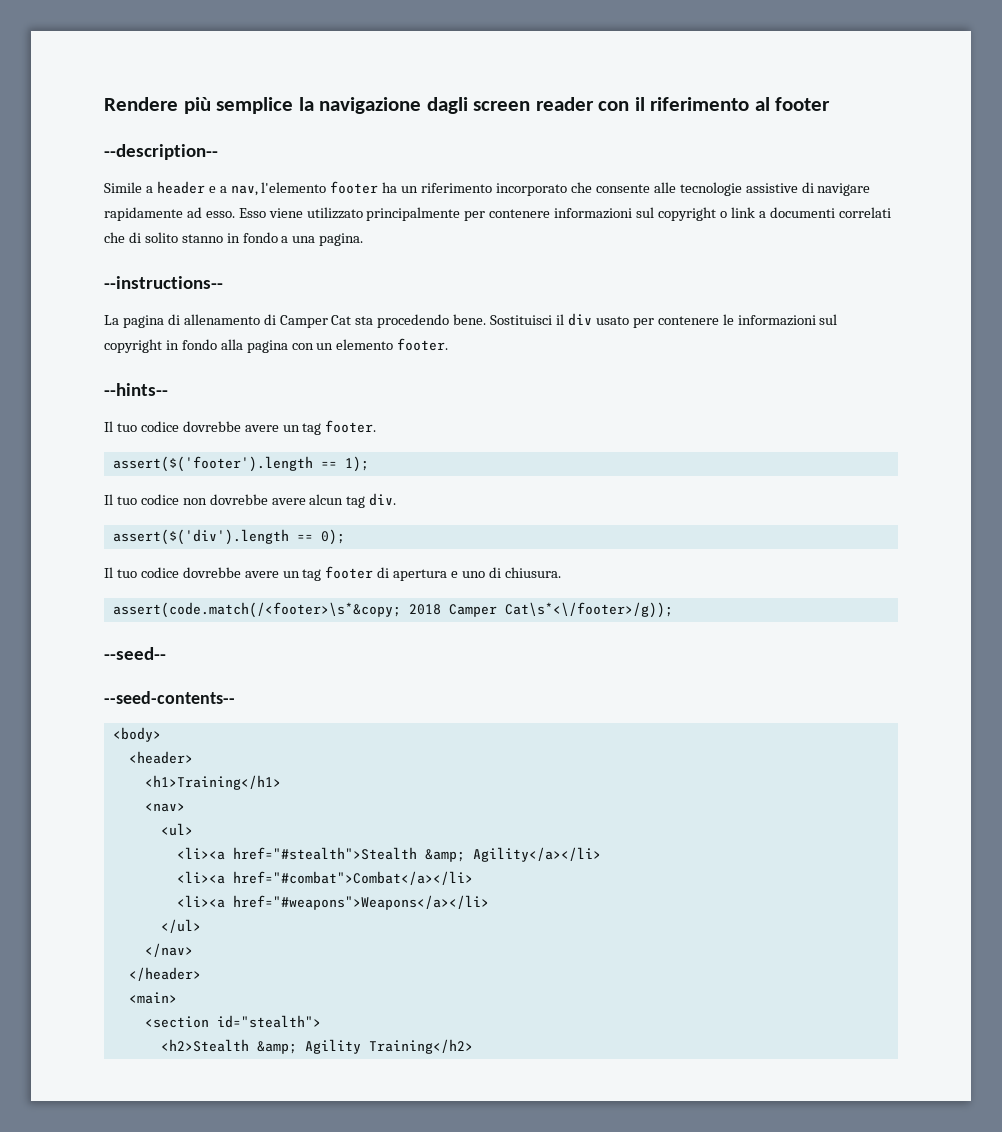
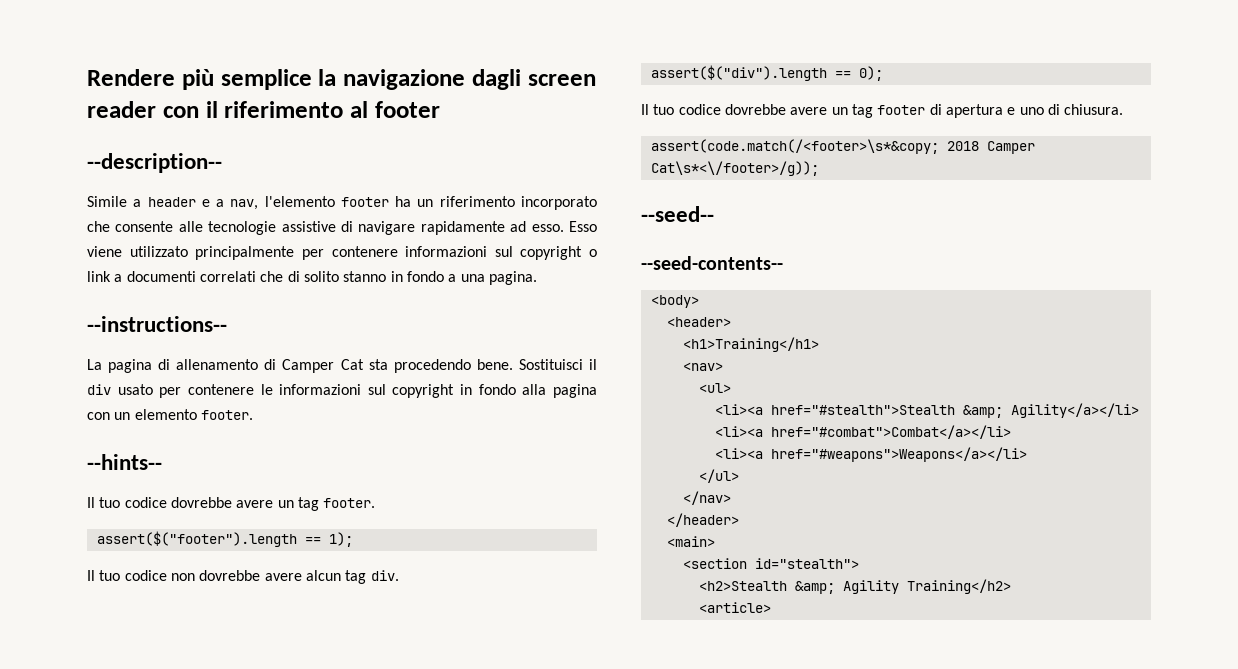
- assert($('footer').length == 1);
+ assert($("footer").length == 1);
- assert($('div').length == 0);
+ assert($("div").length == 0);
+ <article>

